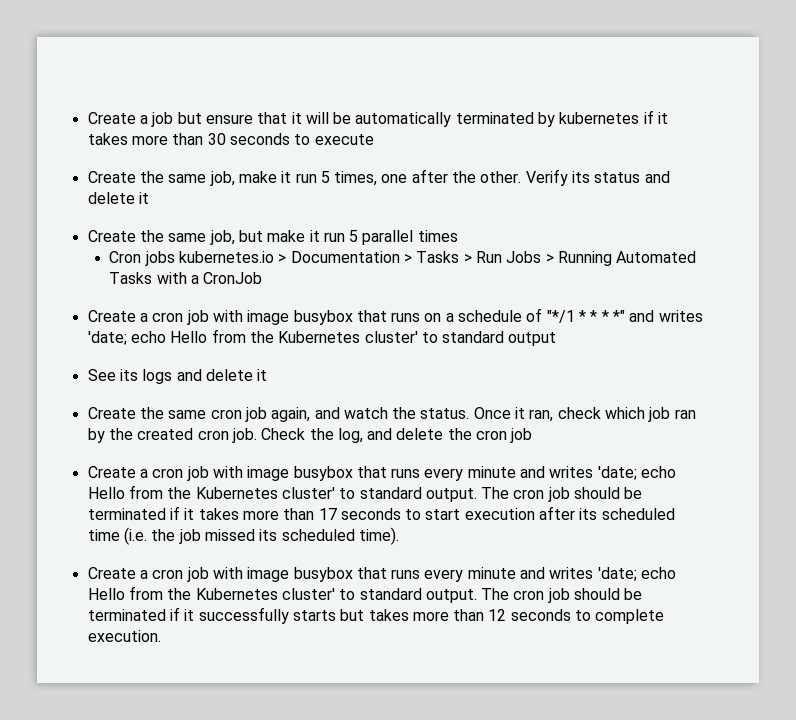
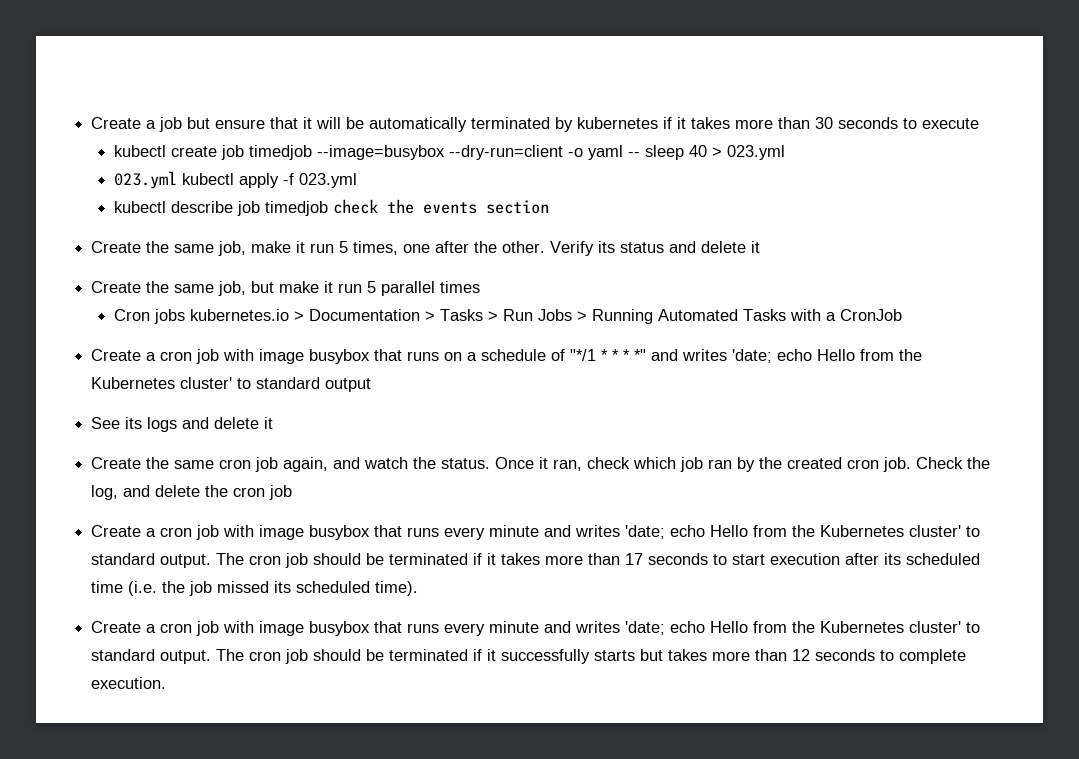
+ kubectl create job timedjob --image=busybox --dry-run=client -o yaml -- sleep 40 > 023.yml
+ 023.yml kubectl apply -f 023.yml
+ kubectl describe job timedjob check the events section

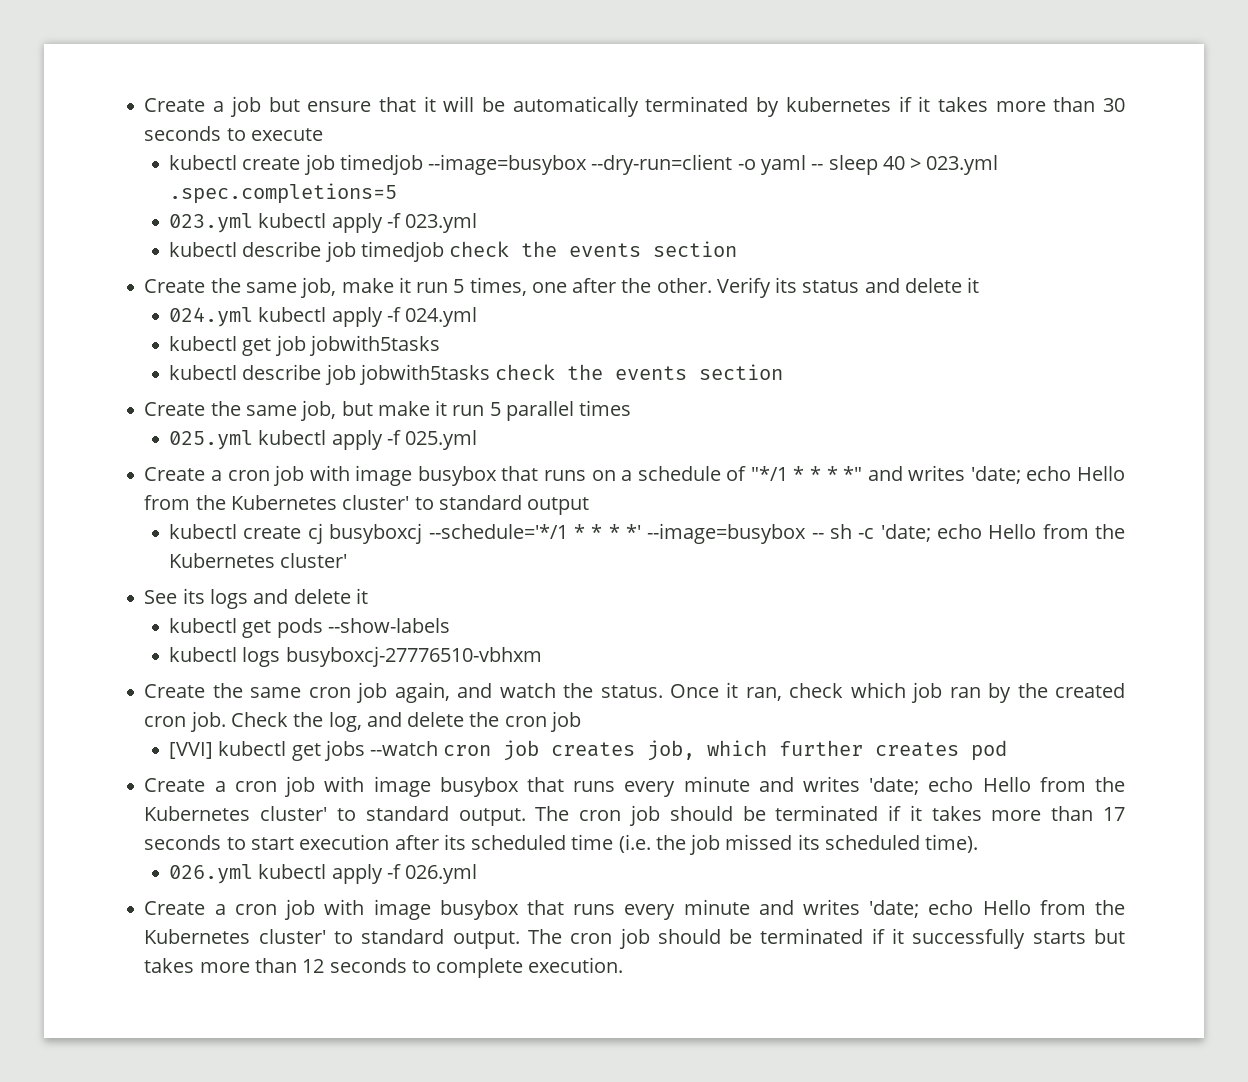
- kubectl create job timedjob --image=busybox --dry-run=client -o yaml -- sleep 40 > 023.yml
+ kubectl create job timedjob --image=busybox --dry-run=client -o yaml -- sleep 40 > 023.yml .spec.completions=5
+ 024.yml kubectl apply -f 024.yml
+ kubectl get job jobwith5tasks
+ kubectl describe job jobwith5tasks check the events section
- Cron jobs kubernetes.io > Documentation > Tasks > Run Jobs > Running Automated Tasks with a CronJob
+ 025.yml kubectl apply -f 025.yml
+ kubectl create cj busyboxcj --schedule='*/1 * * * *' --image=busybox -- sh -c 'date; echo Hello from the Kubernetes cluster'
+ kubectl get pods --show-labels
+ kubectl logs busyboxcj-27776510-vbhxm
+ [VVI] kubectl get jobs --watch cron job creates job, which further creates pod
+ 026.yml kubectl apply -f 026.yml

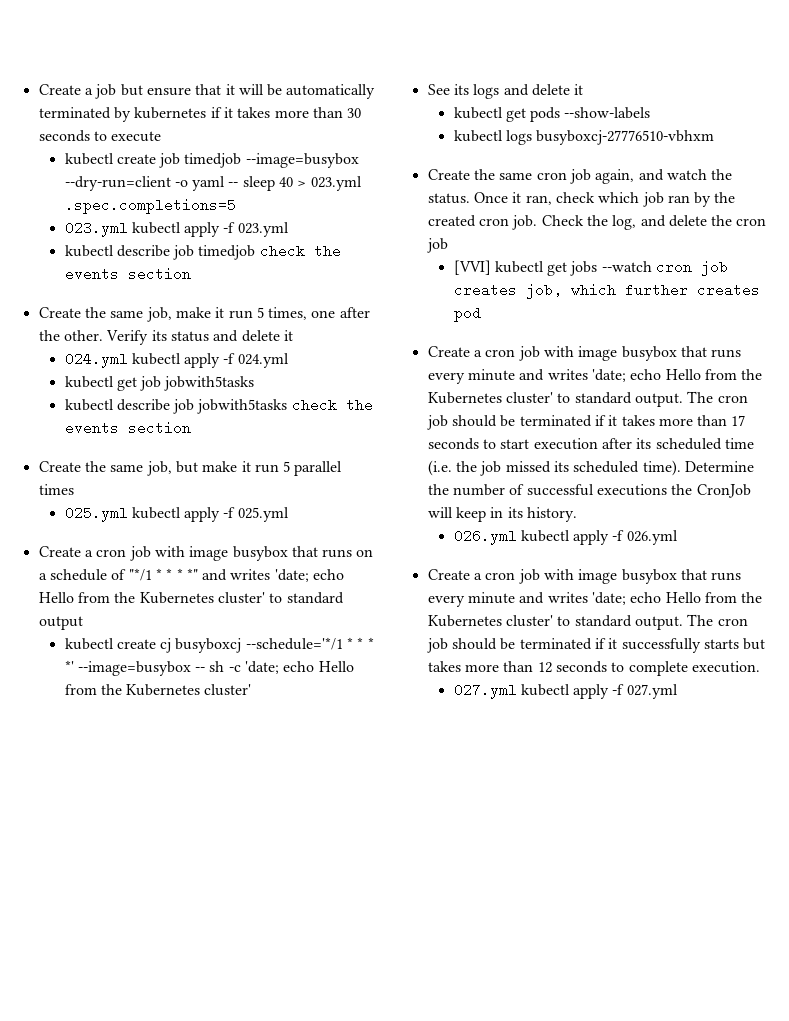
+ Determine the number of successful executions the CronJob will keep in its history.
+ 027.yml kubectl apply -f 027.yml

